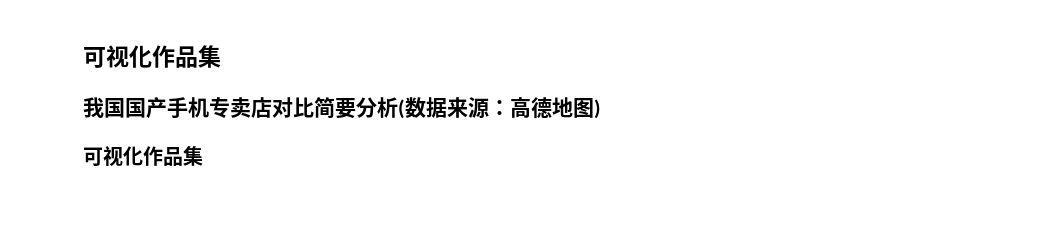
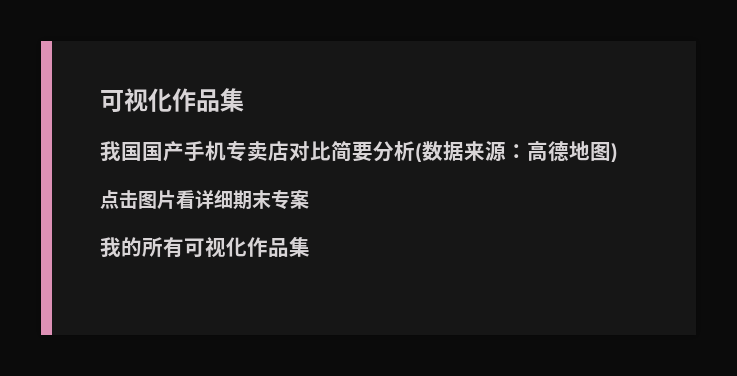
  我国国产手机专卖店对比简要分析(数据来源：高德地图)
- 可视化作品集
+ 点击图片看详细期末专案
+ 我的所有可视化作品集

